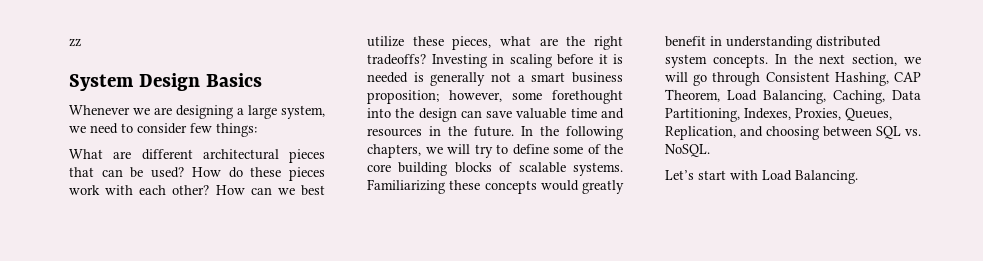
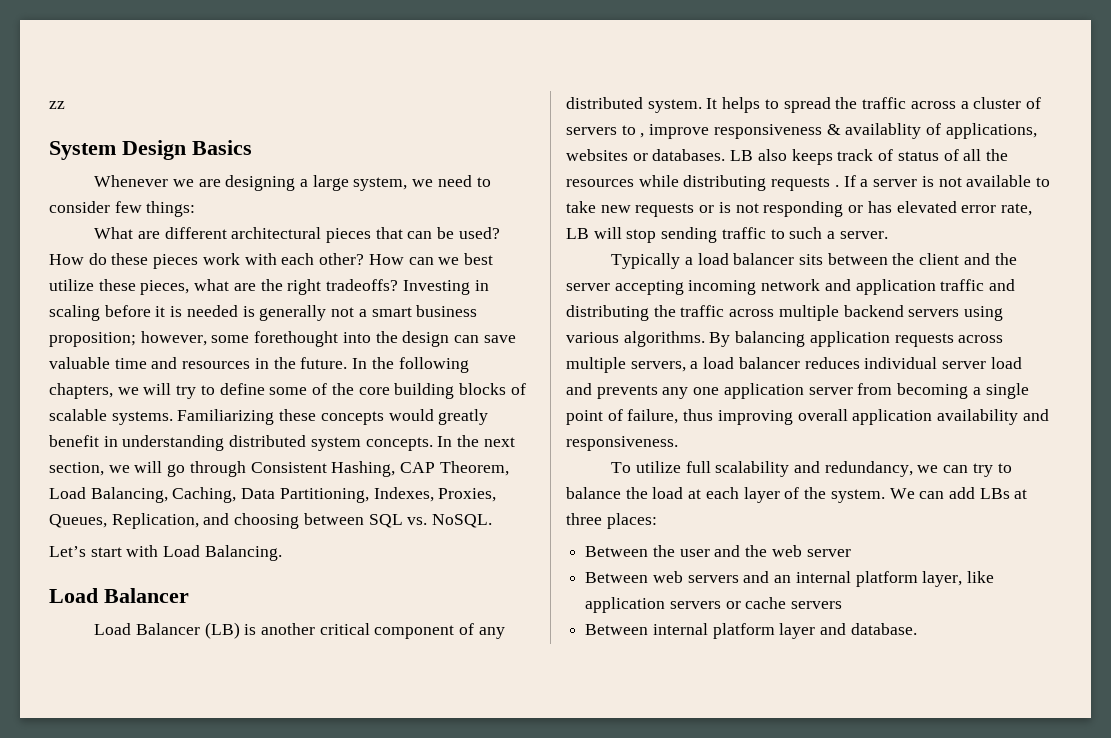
  Let’s start with Load Balancing.
+ Load Balancer
+ Load Balancer (LB) is another critical component of any distributed system. It helps to spread the traffic across a cluster of servers to , improve responsiveness & availablity of applications, websites or databases. LB also keeps track of status of all the resources while distributing requests . If a server is not available to take new requests or is not responding or has elevated error rate, LB will stop sending traffic to such a server.
+ Typically a load balancer sits between the client and the server accepting incoming network and application traffic and distributing the traffic across multiple backend servers using various algorithms. By balancing application requests across multiple servers, a load balancer reduces individual server load and prevents any one application server from becoming a single point of failure, thus improving overall application availability and responsiveness.
+ To utilize full scalability and redundancy, we can try to balance the load at each layer of the system. We can add LBs at three places:
+ Between the user and the web server
+ Between web servers and an internal platform layer, like application servers or cache servers
+ Between internal platform layer and database.

